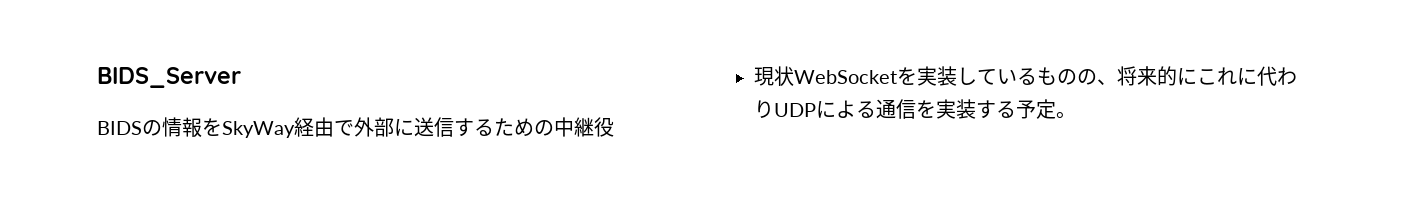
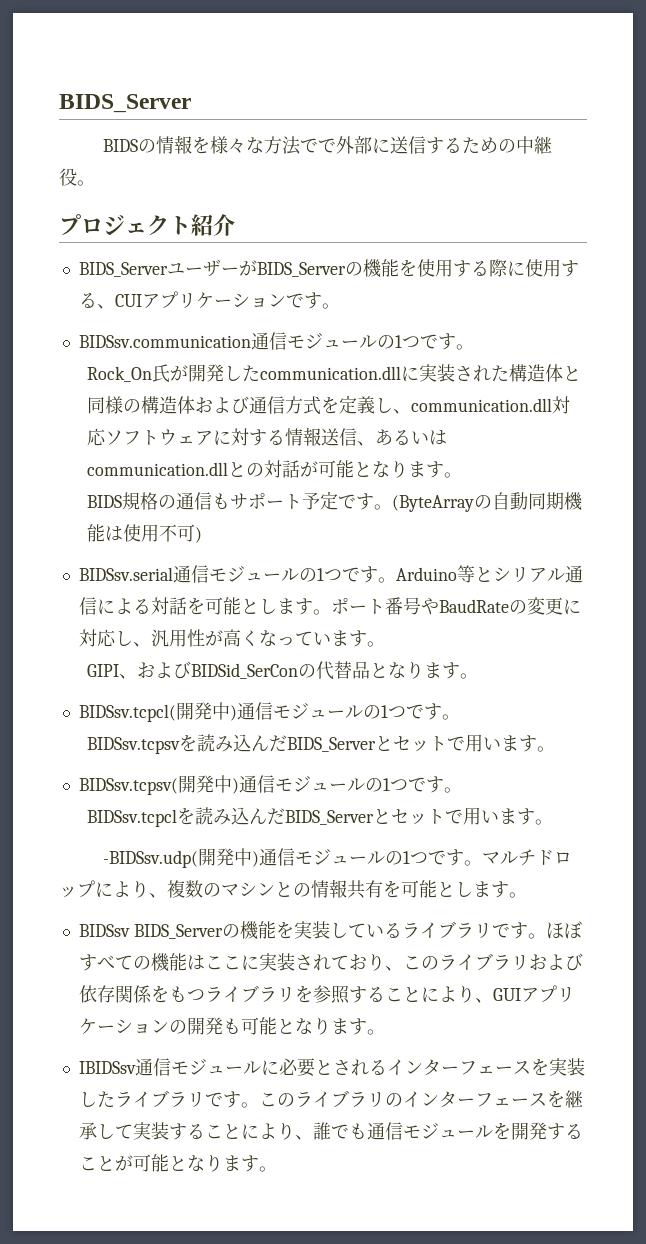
- BIDSの情報をSkyWay経由で外部に送信するための中継役
- 現状WebSocketを実装しているものの、将来的にこれに代わりUDPによる通信を実装する予定。
+ BIDSの情報を様々な方法でで外部に送信するための中継役。
+ プロジェクト紹介
+ BIDS_ServerユーザーがBIDS_Serverの機能を使用する際に使用する、CUIアプリケーションです。
+ BIDSsv.communication通信モジュールの1つです。
+ Rock_On氏が開発したcommunication.dllに実装された構造体と同様の構造体および通信方式を定義し、communication.dll対応ソフトウェアに対する情報送信、あるいはcommunication.dllとの対話が可能となります。
+ BIDS規格の通信もサポート予定です。(ByteArrayの自動同期機能は使用不可)
+ BIDSsv.serial通信モジュールの1つです。Arduino等とシリアル通信による対話を可能とします。ポート番号やBaudRateの変更に対応し、汎用性が高くなっています。
+ GIPI、およびBIDSid_SerConの代替品となります。
+ BIDSsv.tcpcl(開発中)通信モジュールの1つです。
+ BIDSsv.tcpsvを読み込んだBIDS_Serverとセットで用います。
+ BIDSsv.tcpsv(開発中)通信モジュールの1つです。
+ BIDSsv.tcpclを読み込んだBIDS_Serverとセットで用います。
+ -BIDSsv.udp(開発中)通信モジュールの1つです。マルチドロップにより、複数のマシンとの情報共有を可能とします。
+ BIDSsv BIDS_Serverの機能を実装しているライブラリです。ほぼすべての機能はここに実装されており、このライブラリおよび依存関係をもつライブラリを参照することにより、GUIアプリケーションの開発も可能となります。
+ IBIDSsv通信モジュールに必要とされるインターフェースを実装したライブラリです。このライブラリのインターフェースを継承して実装することにより、誰でも通信モジュールを開発することが可能となります。

